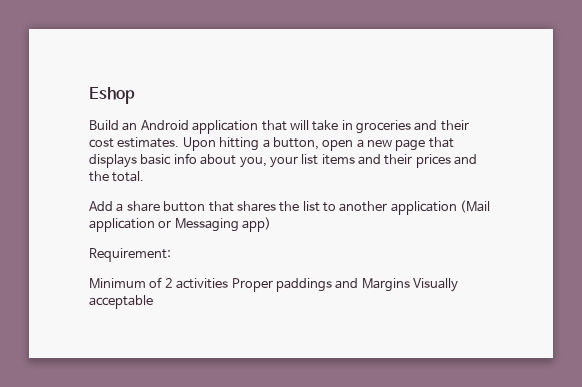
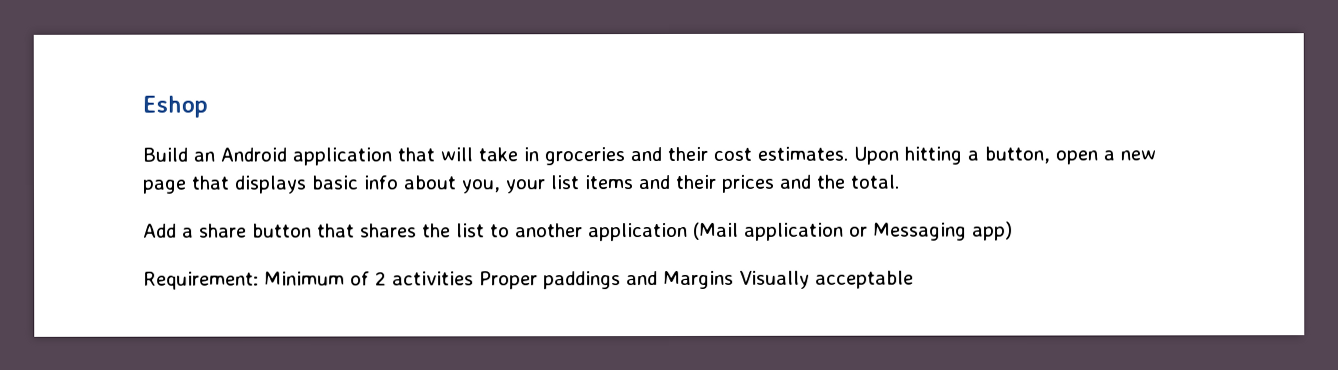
- Requirement:
- Minimum of 2 activities Proper paddings and Margins Visually acceptable
+ Requirement: Minimum of 2 activities Proper paddings and Margins Visually acceptable

